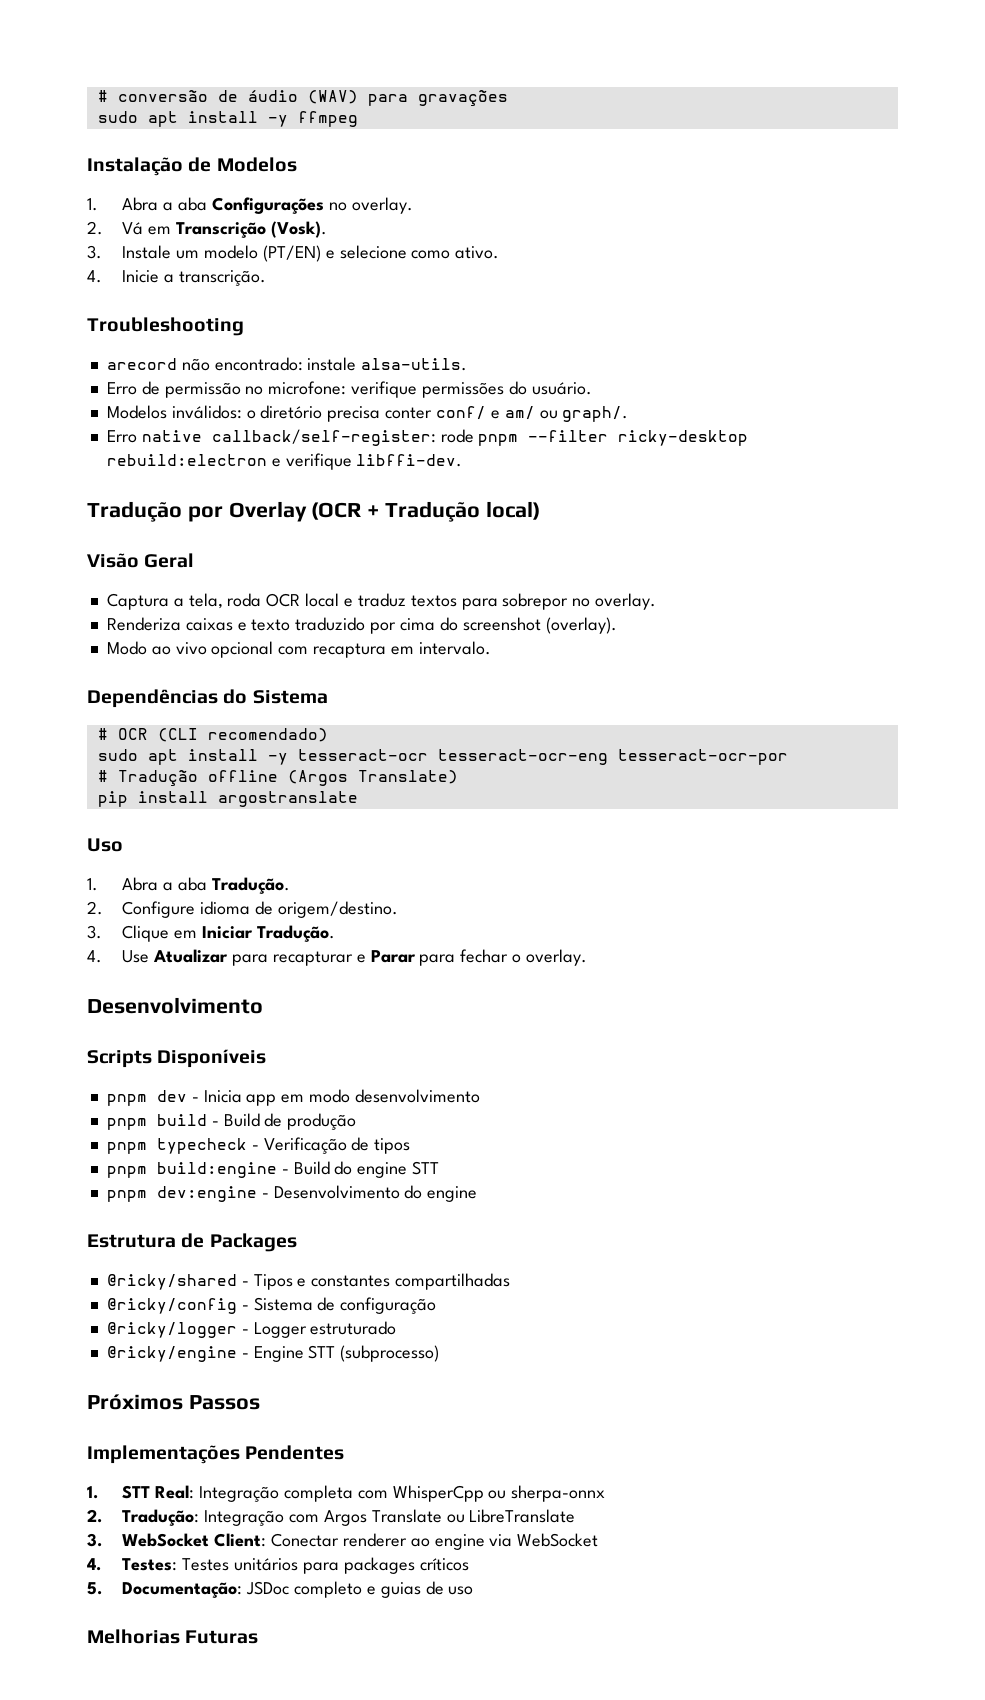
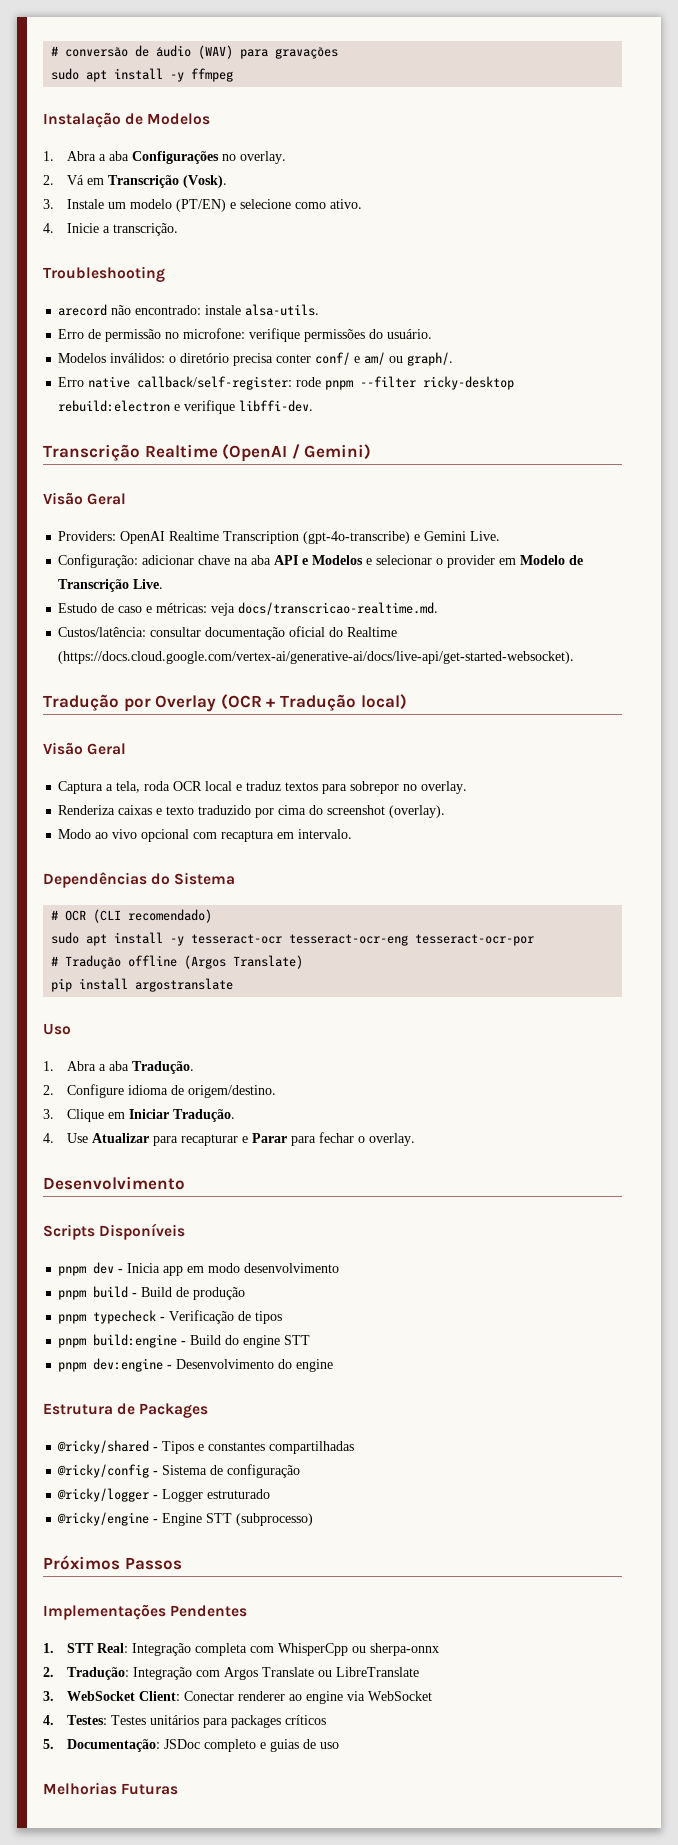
+ Transcrição Realtime (OpenAI / Gemini)
+ Visão Geral
+ Providers: OpenAI Realtime Transcription (gpt-4o-transcribe) e Gemini Live.
+ Configuração: adicionar chave na aba API e Modelos e selecionar o provider em Modelo de Transcrição Live.
+ Estudo de caso e métricas: veja docs/transcricao-realtime.md.
+ Custos/latência: consultar documentação oficial do Realtime (https://docs.cloud.google.com/vertex-ai/generative-ai/docs/live-api/get-started-websocket).

